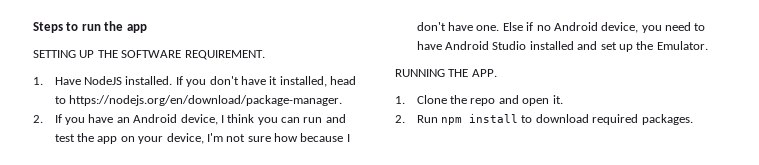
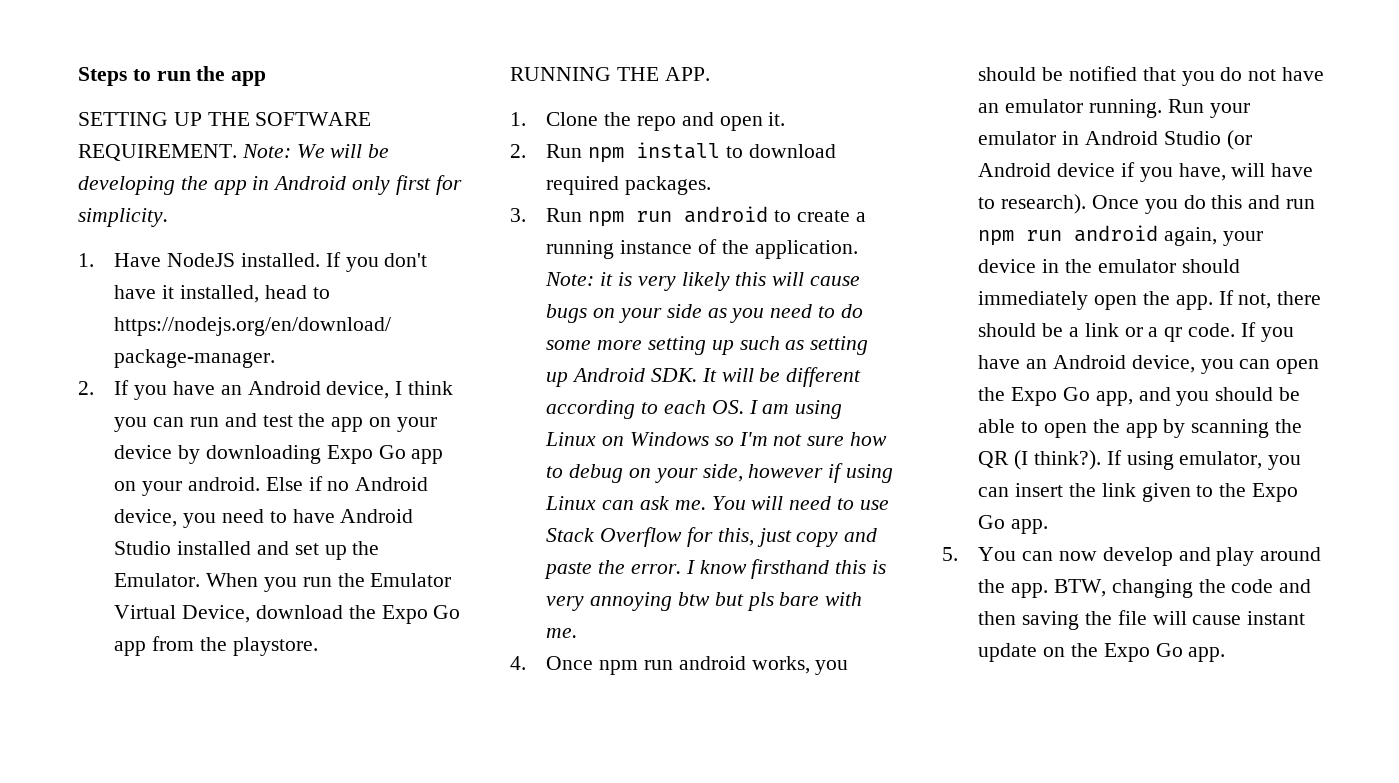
+ Note: We will be developing the app in Android only first for simplicity.
- 2. If you have an Android device, I think you can run and test the app on your device, I'm not sure how because I don't have one.
+ 2. If you have an Android device, I think you can run and test the app on your device by downloading Expo Go app on your android.
+ When you run the Emulator Virtual Device, download the Expo Go app from the playstore.
+ 3. Run npm run android to create a running instance of the application. Note: it is very likely this will cause bugs on your side as you need to do some more setting up such as setting up Android SDK. It will be different according to each OS. I am using Linux on Windows so I'm not sure how to debug on your side, however if using Linux can ask me. You will need to use Stack Overflow for this, just copy and paste the error. I know firsthand this is very annoying btw but pls bare with me.
+ 4. Once npm run android works, you should be notified that you do not have an emulator running. Run your emulator in Android Studio (or Android device if you have, will have to research). Once you do this and run npm run android again, your device in the emulator should immediately open the app. If not, there should be a link or a qr code. If you have an Android device, you can open the Expo Go app, and you should be able to open the app by scanning the QR (I think?). If using emulator, you can insert the link given to the Expo Go app.
+ 5. You can now develop and play around the app. BTW, changing the code and then saving the file will cause instant update on the Expo Go app.

